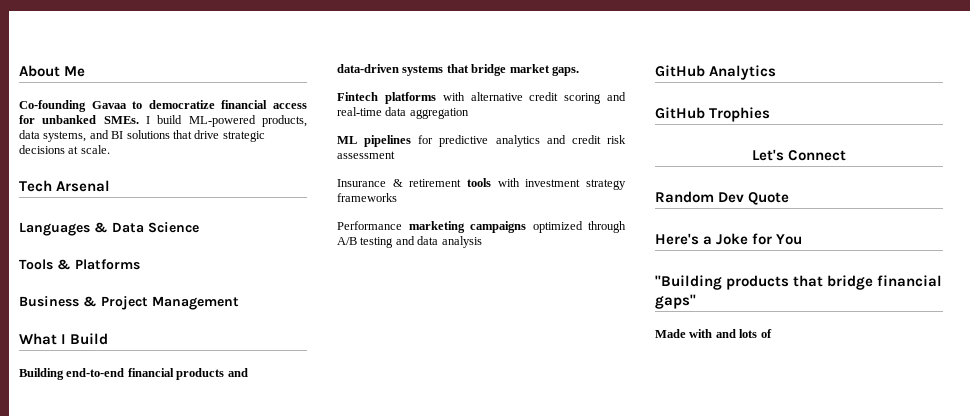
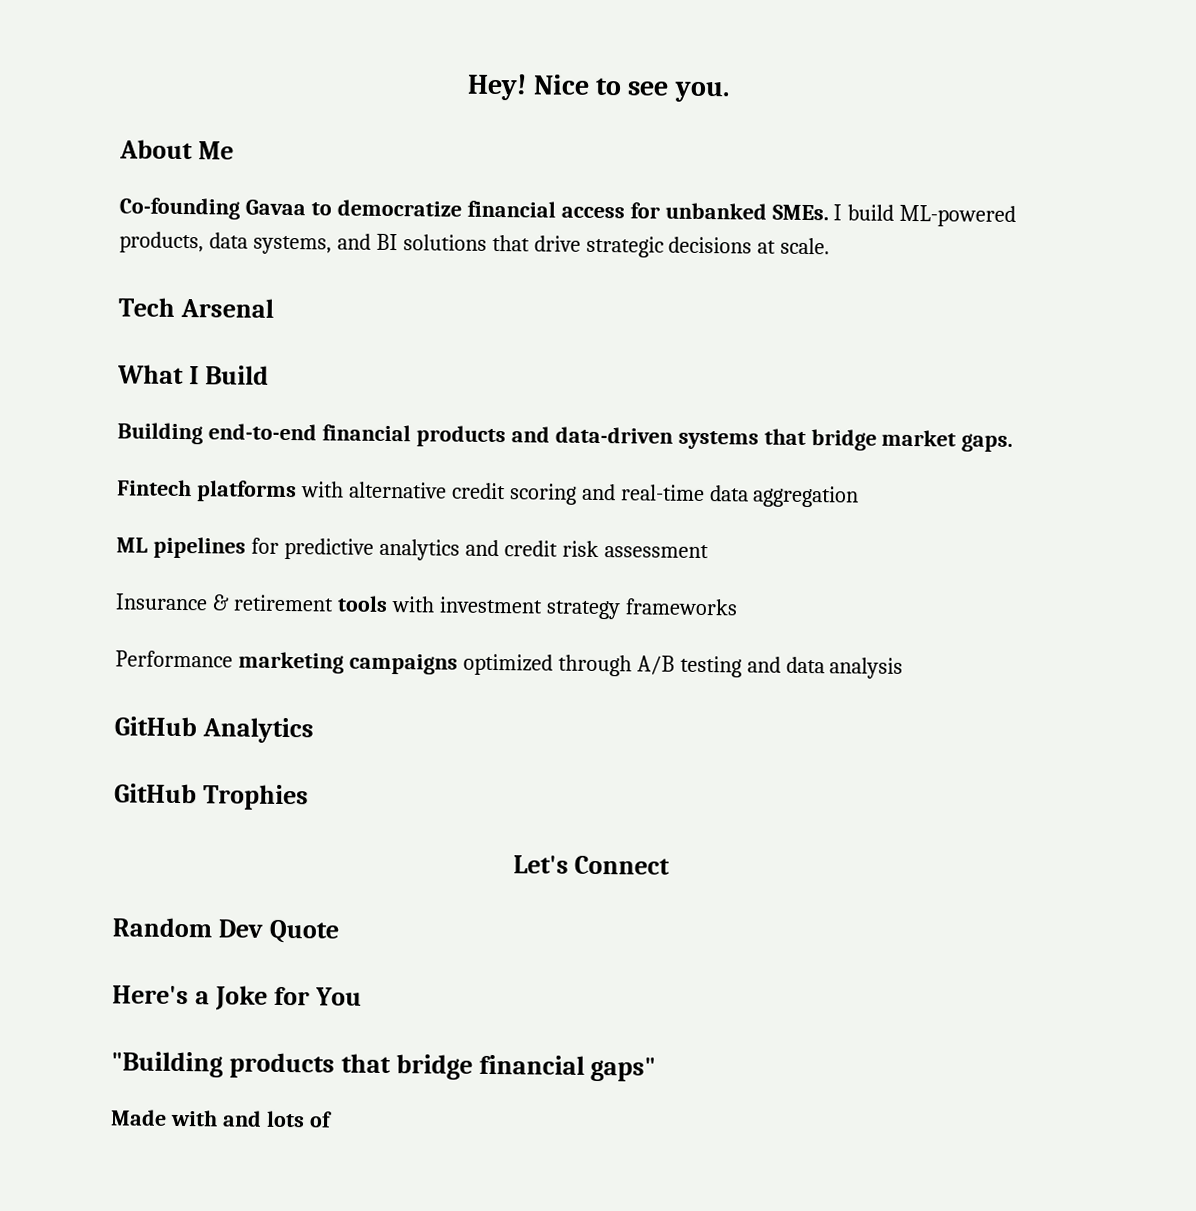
+ Hey! Nice to see you.
- Languages & Data Science
- Tools & Platforms
- Business & Project Management

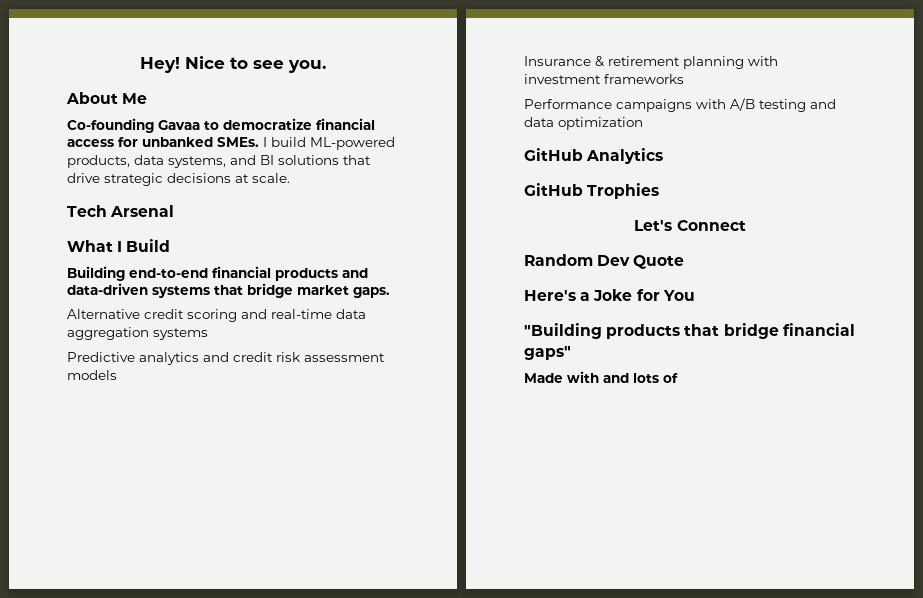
- Fintech platforms with alternative credit scoring and real-time data aggregation
- ML pipelines for predictive analytics and credit risk assessment
+ Alternative credit scoring and real-time data aggregation systems
+ Predictive analytics and credit risk assessment models
- Insurance & retirement tools with investment strategy frameworks
+ Insurance & retirement planning with investment frameworks
- Performance marketing campaigns optimized through A/B testing and data analysis
+ Performance campaigns with A/B testing and data optimization

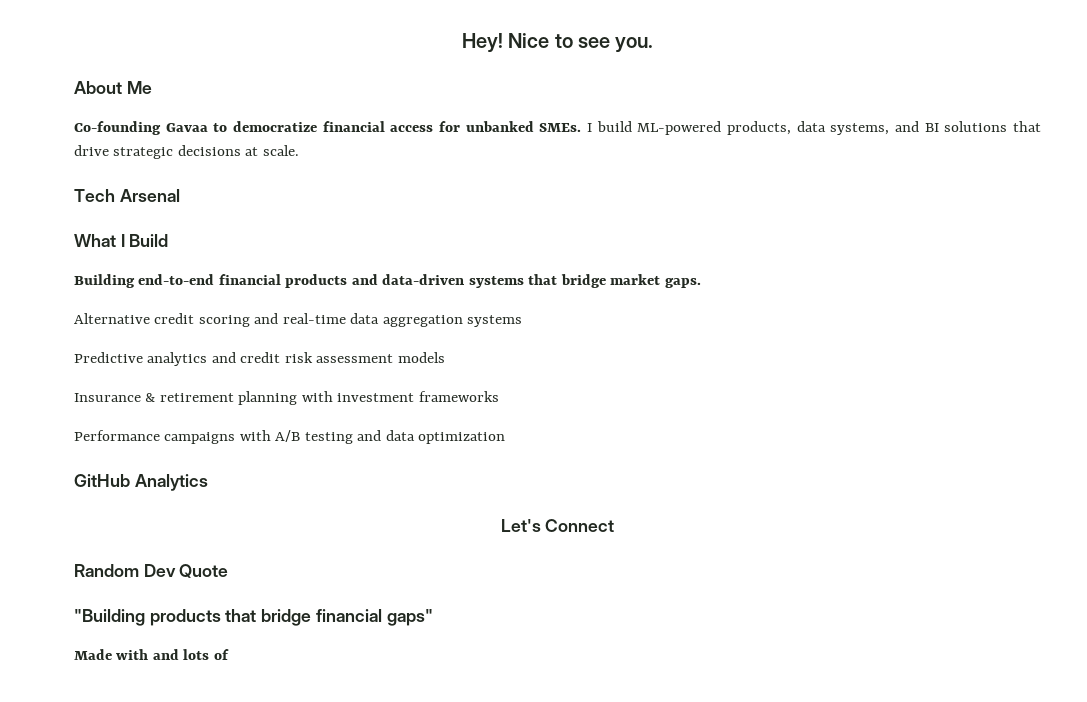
- GitHub Trophies
- Here's a Joke for You

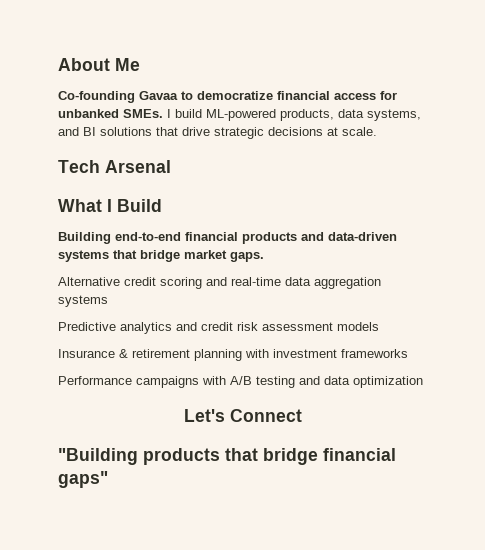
- Hey! Nice to see you.
- GitHub Analytics
- Random Dev Quote
- Made with and lots of

